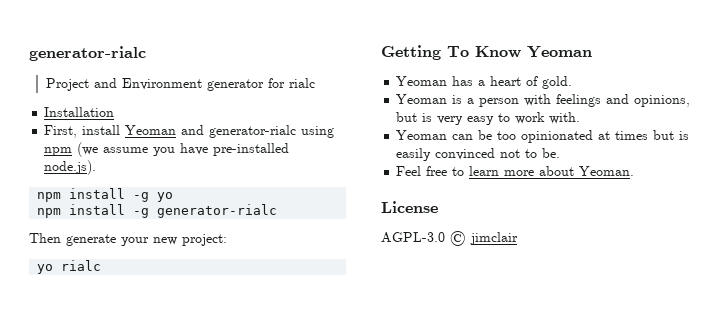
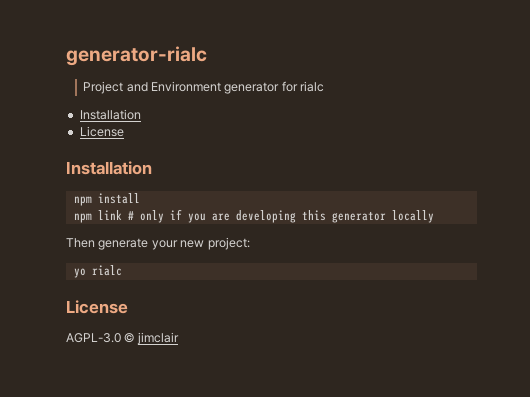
  Project and Environment generator for rialc
  Installation
- First, install Yeoman and generator-rialc using npm (we assume you have pre-installed node.js).
- npm install -g yo
- npm install -g generator-rialc
+ License
+ Installation
+ npm install
+ npm link # only if you are developing this generator locally
- Getting To Know Yeoman
- Yeoman has a heart of gold.
- Yeoman is a person with feelings and opinions, but is very easy to work with.
- Yeoman can be too opinionated at times but is easily convinced not to be.
- Feel free to learn more about Yeoman.

